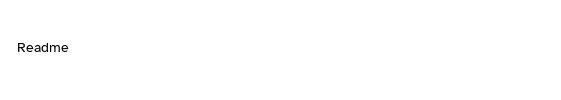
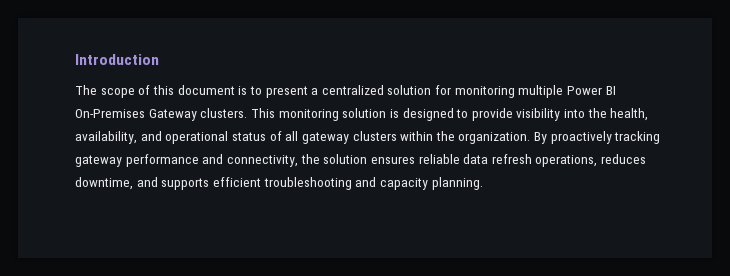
- Readme
+ Introduction
+ The scope of this document is to present a centralized solution for monitoring multiple Power BI On-Premises Gateway clusters. This monitoring solution is designed to provide visibility into the health, availability, and operational status of all gateway clusters within the organization. By proactively tracking gateway performance and connectivity, the solution ensures reliable data refresh operations, reduces downtime, and supports efficient troubleshooting and capacity planning.

